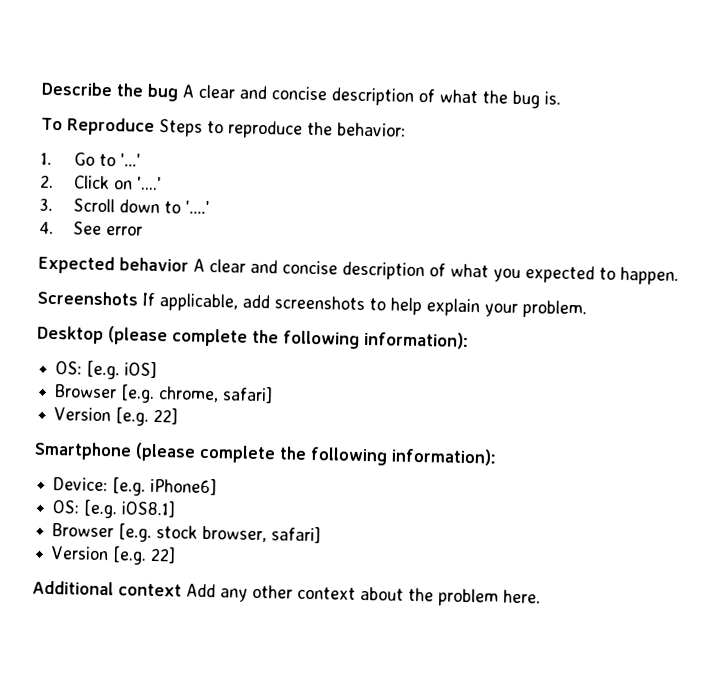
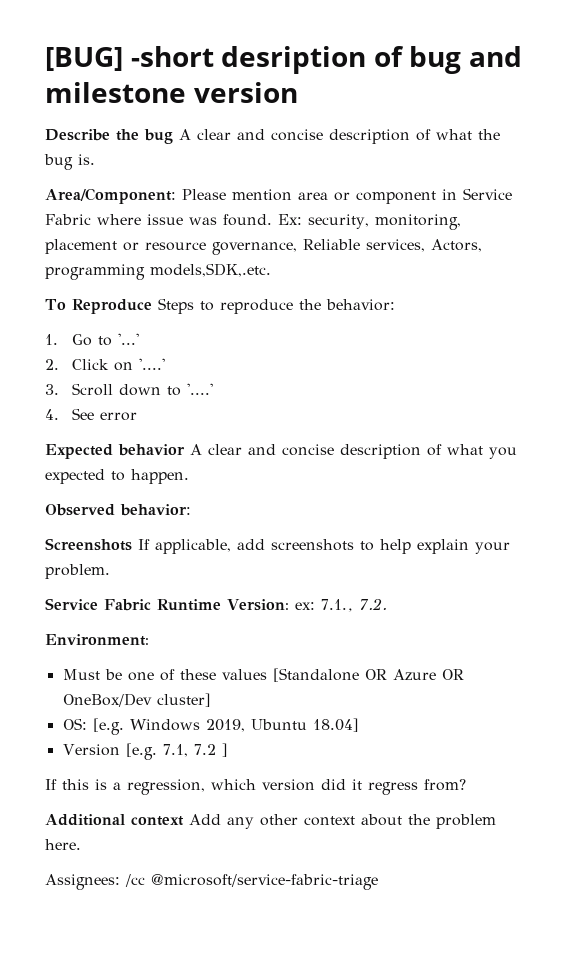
+ [BUG] -short desription of bug and milestone version
+ Area/Component: Please mention area or component in Service Fabric where issue was found. Ex: security, monitoring, placement or resource governance, Reliable services, Actors, programming models,SDK,.etc.
+ Observed behavior:
- Desktop (please complete the following information):
- OS: [e.g. iOS]
- Browser [e.g. chrome, safari]
- Version [e.g. 22]
- Smartphone (please complete the following information):
- Device: [e.g. iPhone6]
- OS: [e.g. iOS8.1]
- Browser [e.g. stock browser, safari]
- Version [e.g. 22]
+ Service Fabric Runtime Version: ex: 7.1., 7.2.
+ Environment:
+ Must be one of these values [Standalone OR Azure OR OneBox/Dev cluster]
+ OS: [e.g. Windows 2019, Ubuntu 18.04]
+ Version [e.g. 7.1, 7.2 ]
+ If this is a regression, which version did it regress from?
+ Assignees: /cc @microsoft/service-fabric-triage

